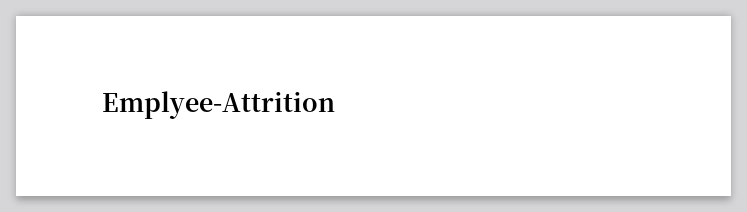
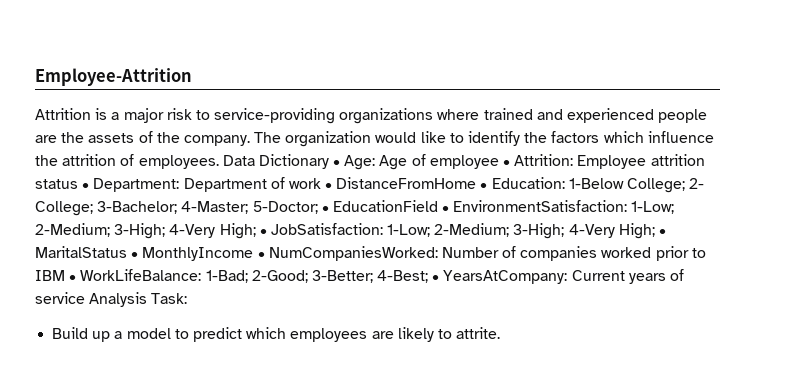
- Emplyee-Attrition
+ Employee-Attrition
+ Attrition is a major risk to service-providing organizations where trained and experienced people are the assets of the company. The organization would like to identify the factors which influence the attrition of employees. Data Dictionary • Age: Age of employee • Attrition: Employee attrition status • Department: Department of work • DistanceFromHome • Education: 1-Below College; 2- College; 3-Bachelor; 4-Master; 5-Doctor; • EducationField • EnvironmentSatisfaction: 1-Low; 2-Medium; 3-High; 4-Very High; • JobSatisfaction: 1-Low; 2-Medium; 3-High; 4-Very High; • MaritalStatus • MonthlyIncome • NumCompaniesWorked: Number of companies worked prior to IBM • WorkLifeBalance: 1-Bad; 2-Good; 3-Better; 4-Best; • YearsAtCompany: Current years of service Analysis Task:
+ Build up a model to predict which employees are likely to attrite.

